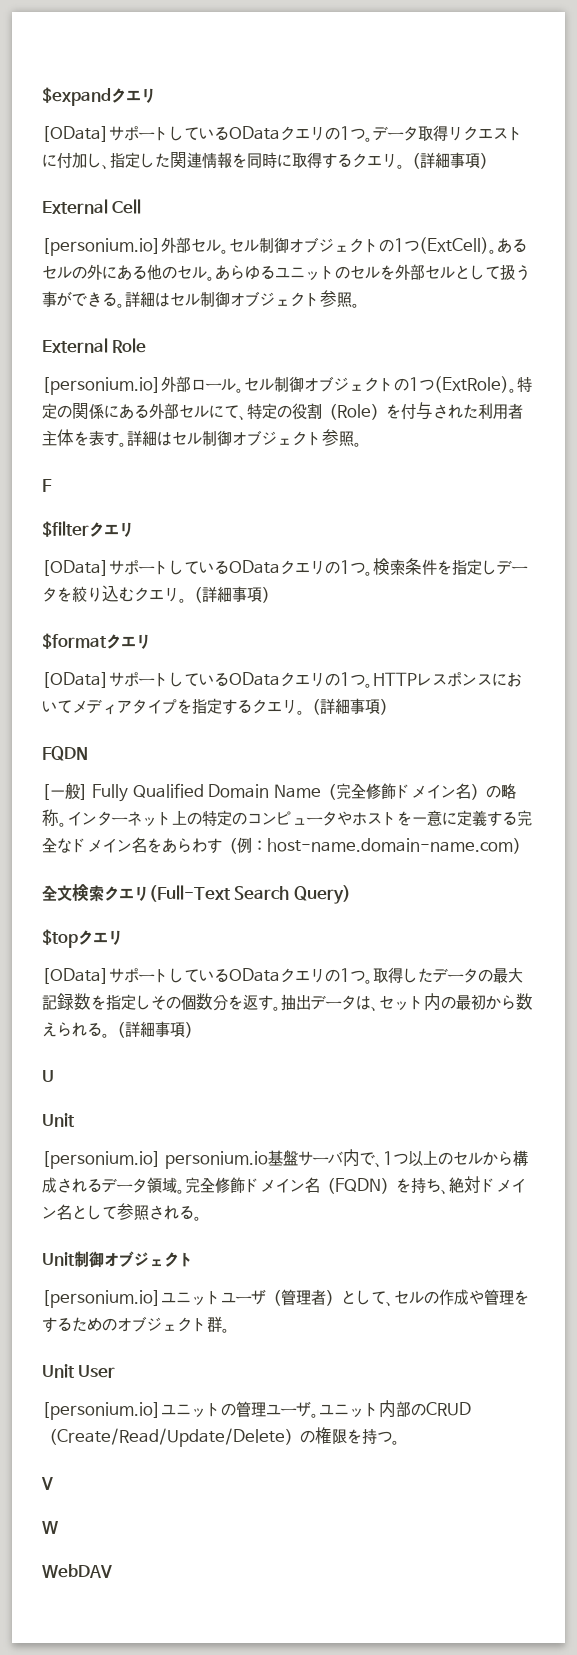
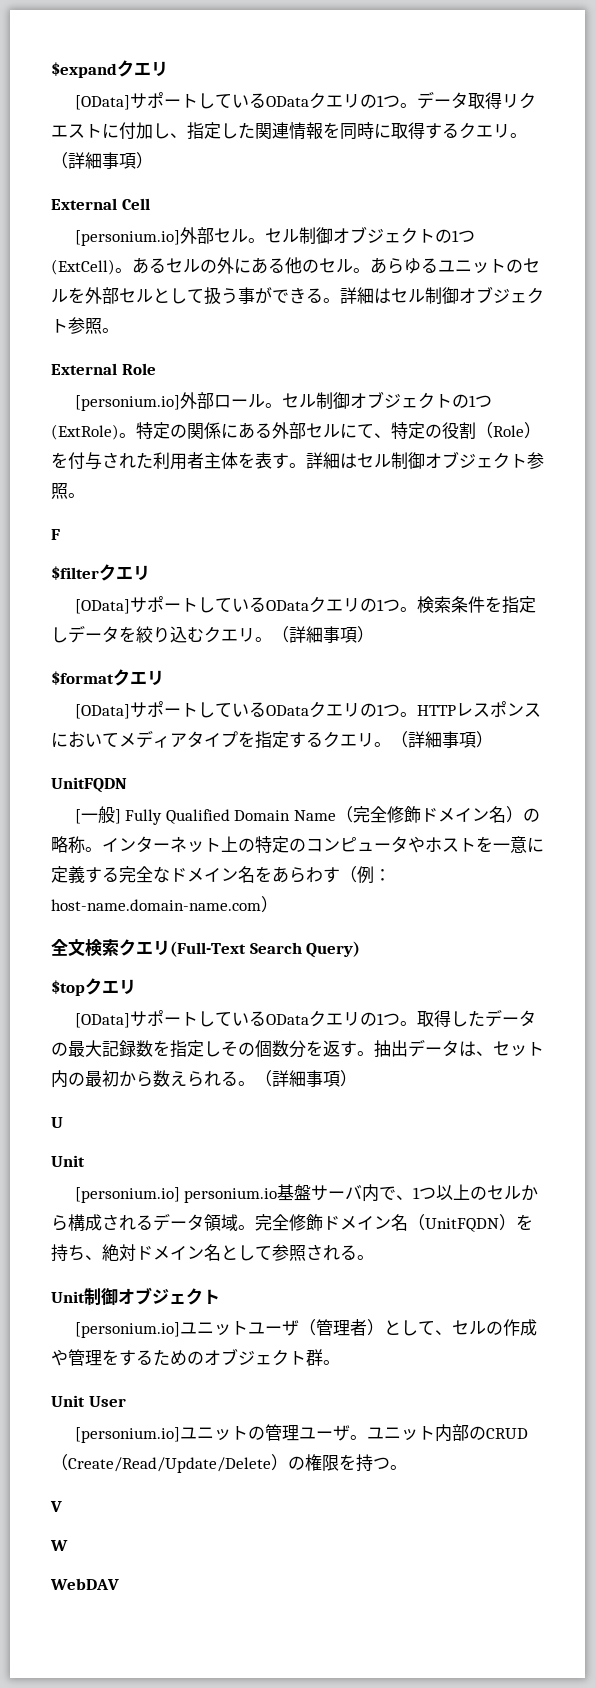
  HTTPレスポンスにおいてメディアタイプを指定するクエリ。（詳細事項）
- FQDN
+ UnitFQDN
- 完全修飾ドメイン名（FQDN）を持ち、絶対ドメイン名として参照される。
+ 完全修飾ドメイン名（UnitFQDN）を持ち、絶対ドメイン名として参照される。

